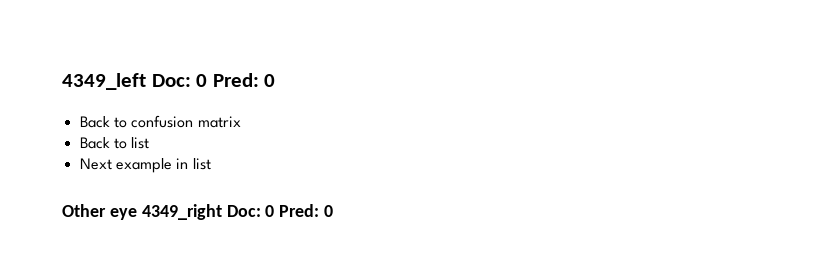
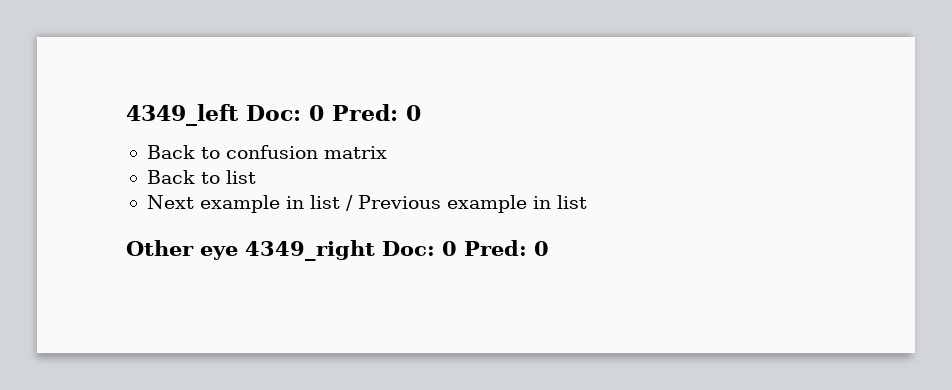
- Next example in list
+ Next example in list / Previous example in list

